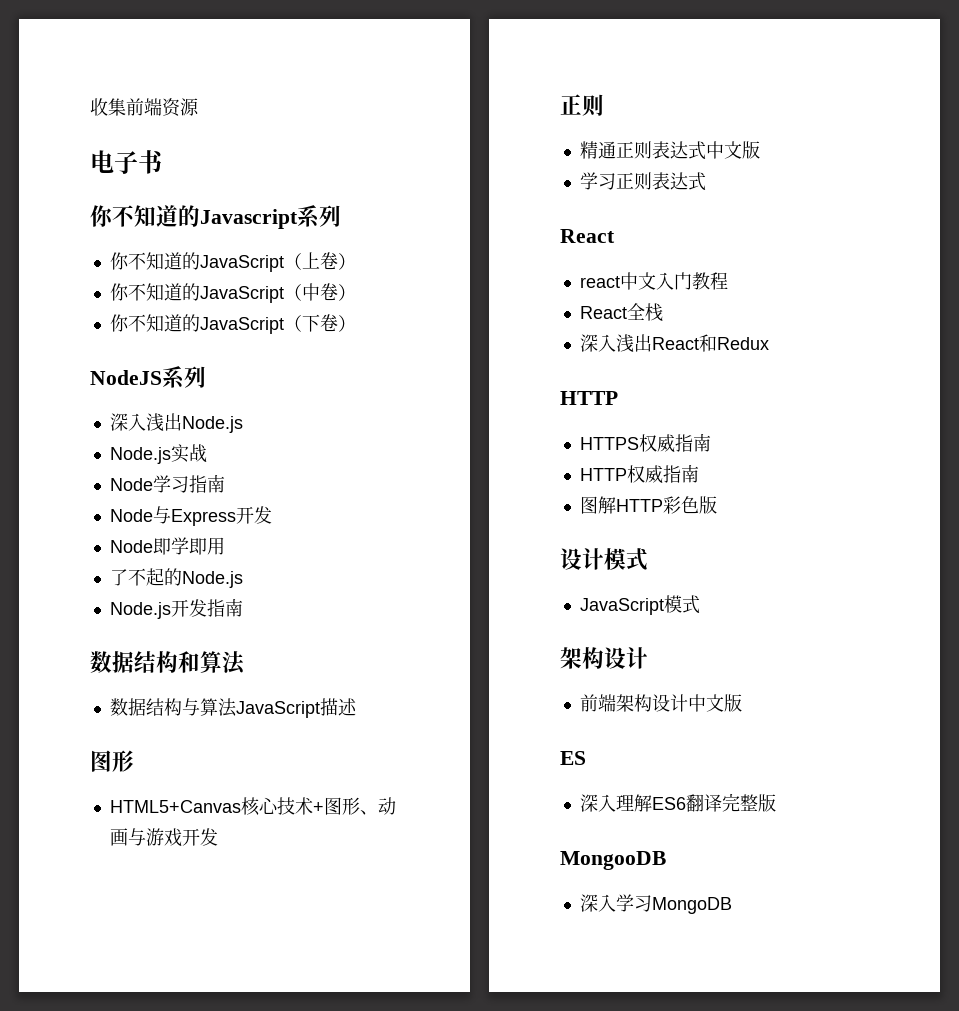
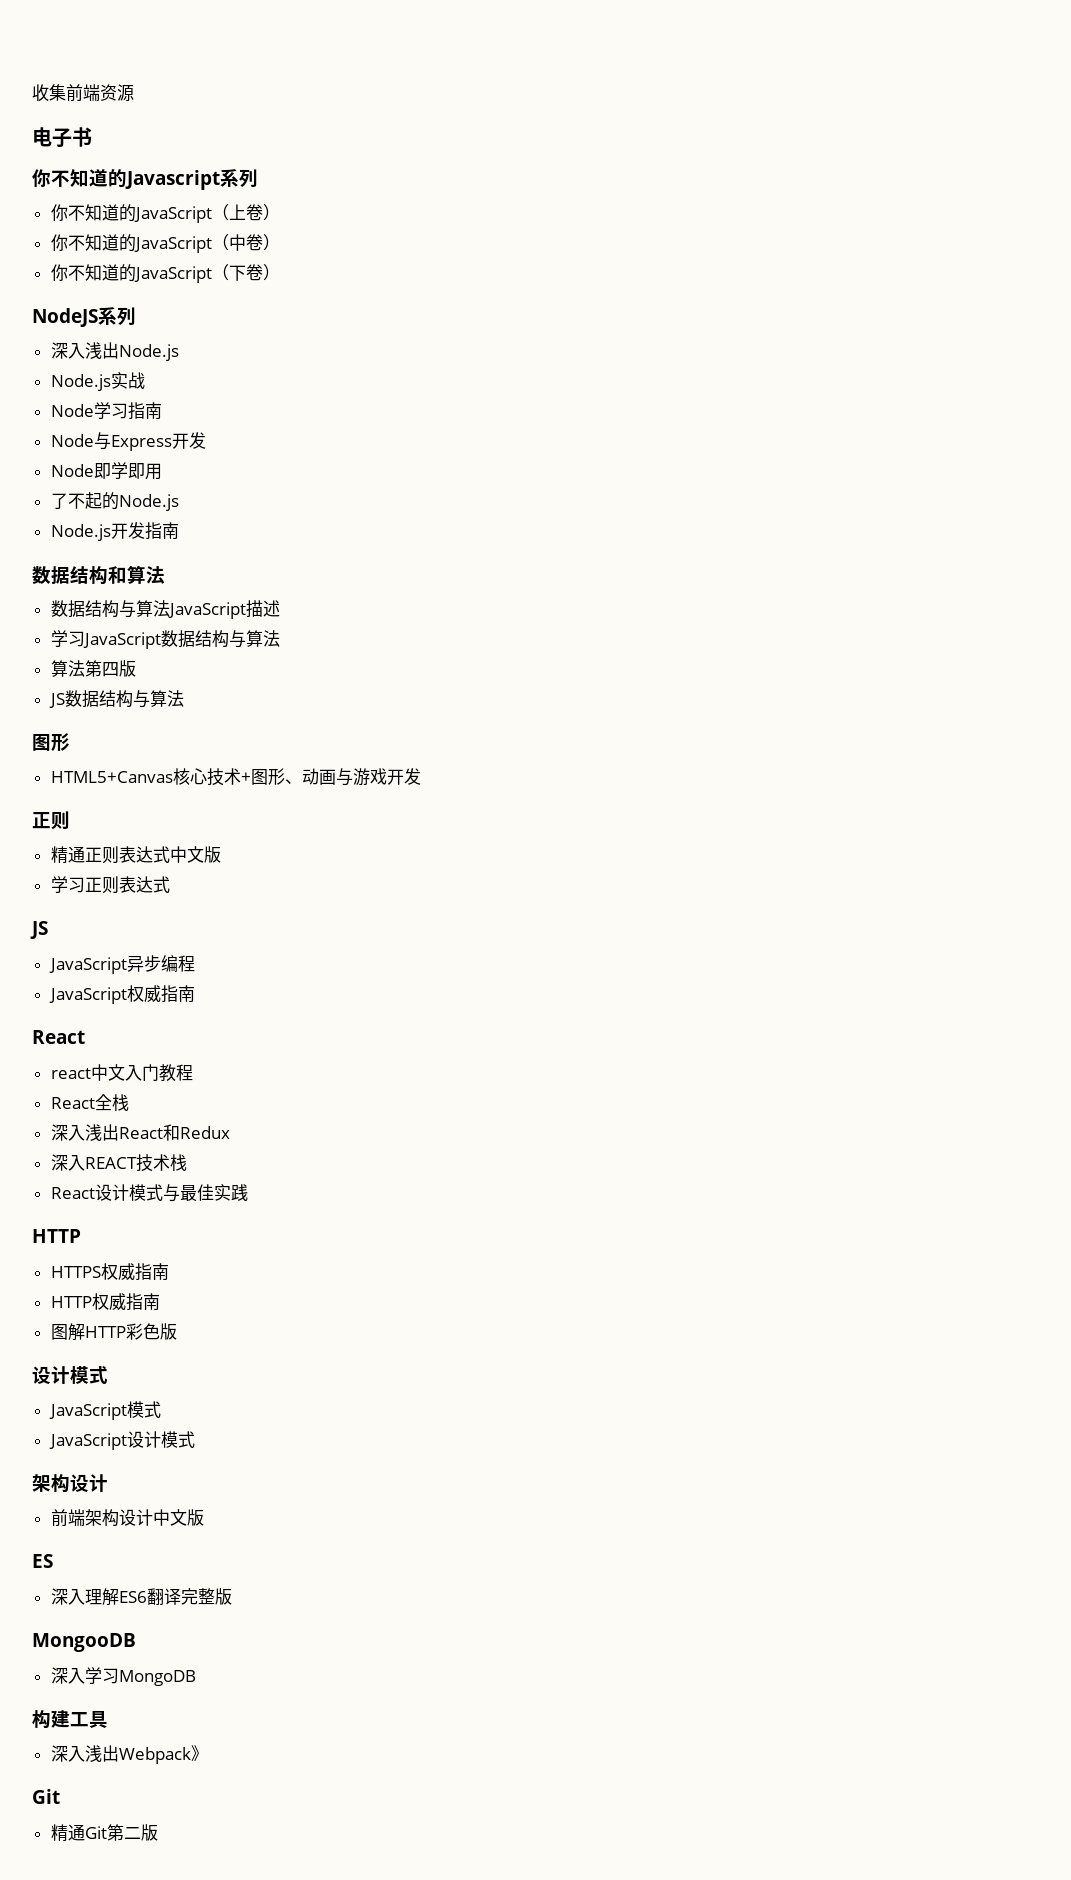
+ 学习JavaScript数据结构与算法
+ 算法第四版
+ JS数据结构与算法
  学习正则表达式
+ JS
+ JavaScript异步编程
+ JavaScript权威指南
+ 深入REACT技术栈
+ React设计模式与最佳实践
+ JavaScript设计模式
+ 构建工具
+ 深入浅出Webpack》
+ Git
+ 精通Git第二版

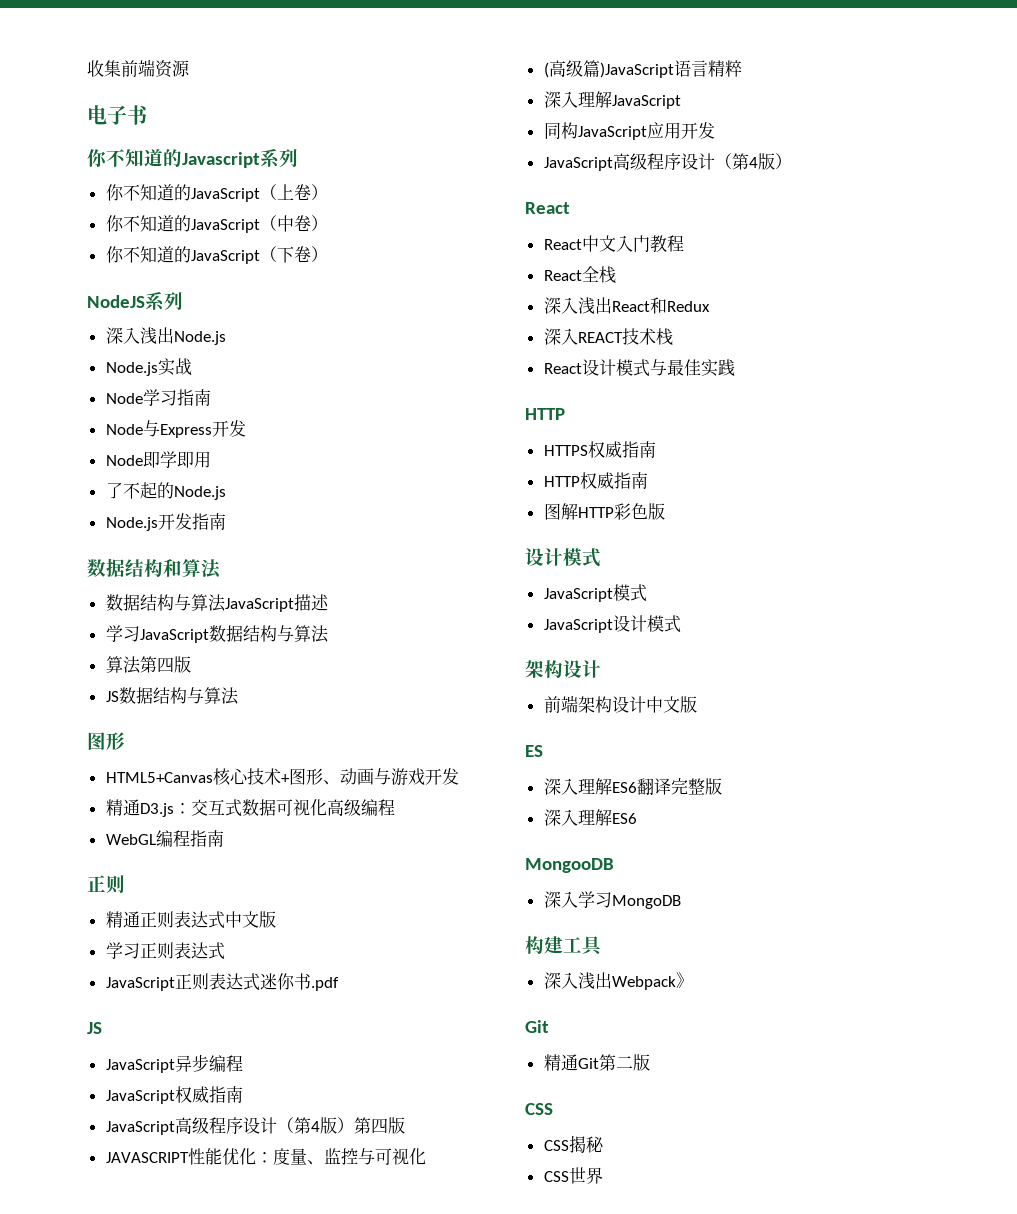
+ 精通D3.js：交互式数据可视化高级编程
+ WebGL编程指南
+ JavaScript正则表达式迷你书.pdf
+ JavaScript高级程序设计（第4版）第四版
+ JAVASCRIPT性能优化：度量、监控与可视化
+ (高级篇)JavaScript语言精粹
+ 深入理解JavaScript
+ 同构JavaScript应用开发
+ JavaScript高级程序设计（第4版）
- react中文入门教程
+ React中文入门教程
  深入理解ES6翻译完整版
+ 深入理解ES6
  精通Git第二版
+ CSS
+ CSS揭秘
+ CSS世界

